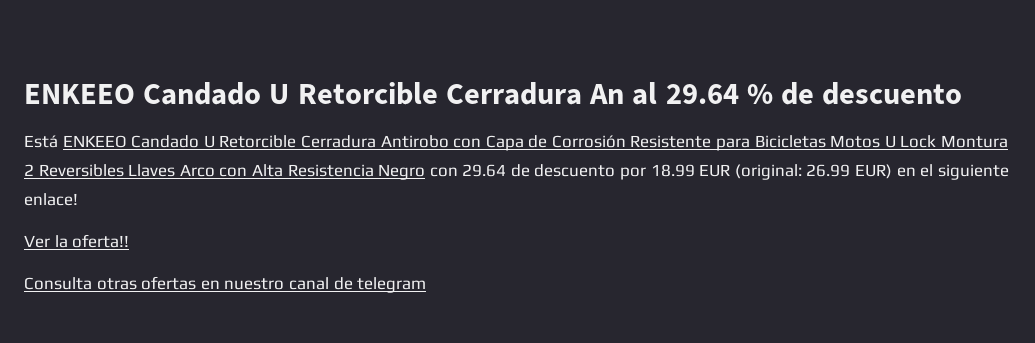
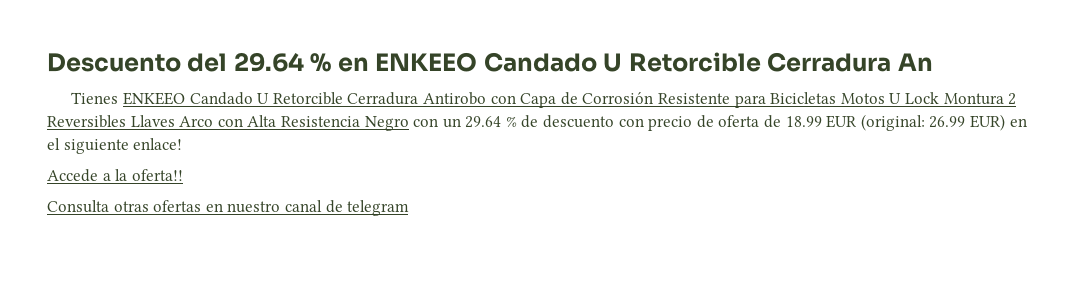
- ENKEEO Candado U Retorcible Cerradura An al 29.64 % de descuento
- Está ENKEEO Candado U Retorcible Cerradura Antirobo con Capa de Corrosión Resistente para Bicicletas Motos U Lock Montura 2 Reversibles Llaves Arco con Alta Resistencia Negro con 29.64 de descuento por 18.99 EUR (original: 26.99 EUR) en el siguiente enlace!
+ Descuento del 29.64 % en ENKEEO Candado U Retorcible Cerradura An
+ Tienes ENKEEO Candado U Retorcible Cerradura Antirobo con Capa de Corrosión Resistente para Bicicletas Motos U Lock Montura 2 Reversibles Llaves Arco con Alta Resistencia Negro con un 29.64 % de descuento con precio de oferta de 18.99 EUR (original: 26.99 EUR) en el siguiente enlace!
- Ver la oferta!!
+ Accede a la oferta!!

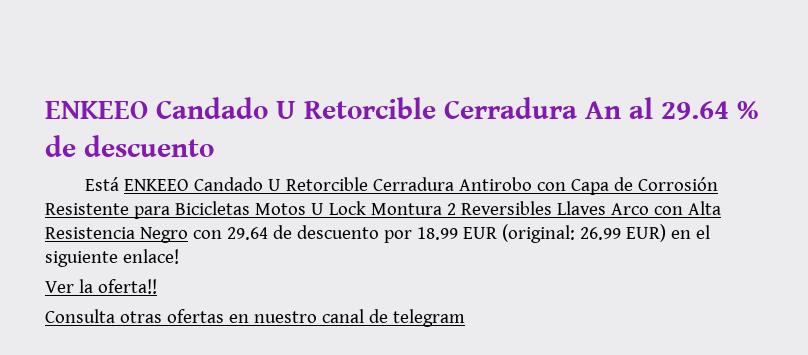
- Descuento del 29.64 % en ENKEEO Candado U Retorcible Cerradura An
- Tienes ENKEEO Candado U Retorcible Cerradura Antirobo con Capa de Corrosión Resistente para Bicicletas Motos U Lock Montura 2 Reversibles Llaves Arco con Alta Resistencia Negro con un 29.64 % de descuento con precio de oferta de 18.99 EUR (original: 26.99 EUR) en el siguiente enlace!
+ ENKEEO Candado U Retorcible Cerradura An al 29.64 % de descuento
+ Está ENKEEO Candado U Retorcible Cerradura Antirobo con Capa de Corrosión Resistente para Bicicletas Motos U Lock Montura 2 Reversibles Llaves Arco con Alta Resistencia Negro con 29.64 de descuento por 18.99 EUR (original: 26.99 EUR) en el siguiente enlace!
- Accede a la oferta!!
+ Ver la oferta!!

